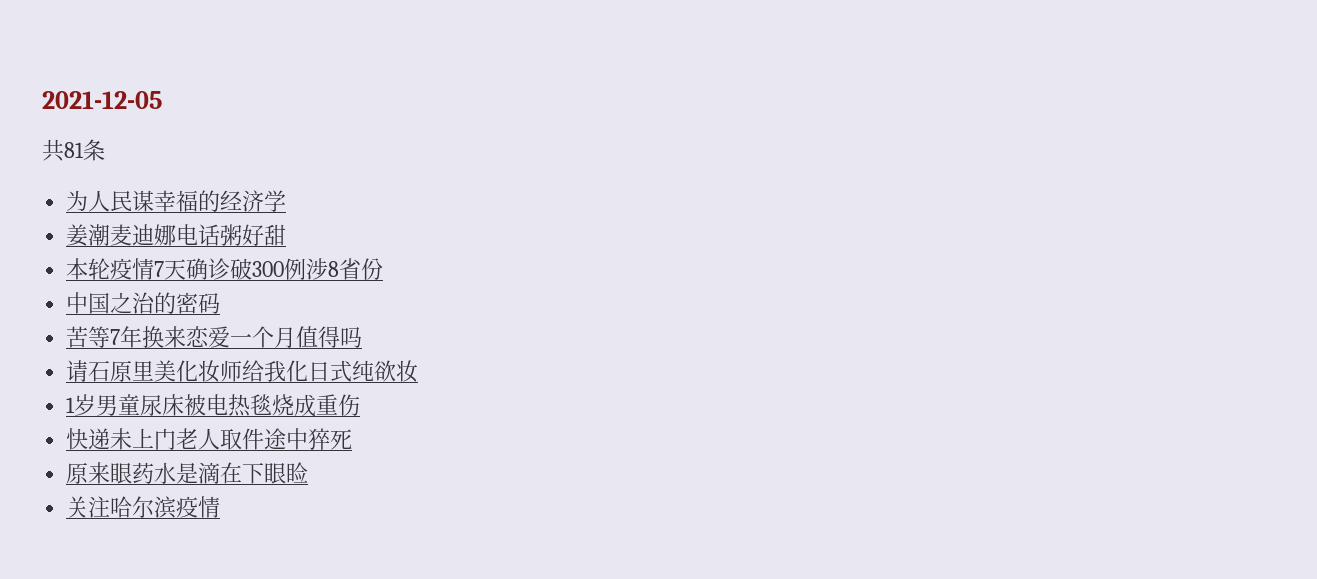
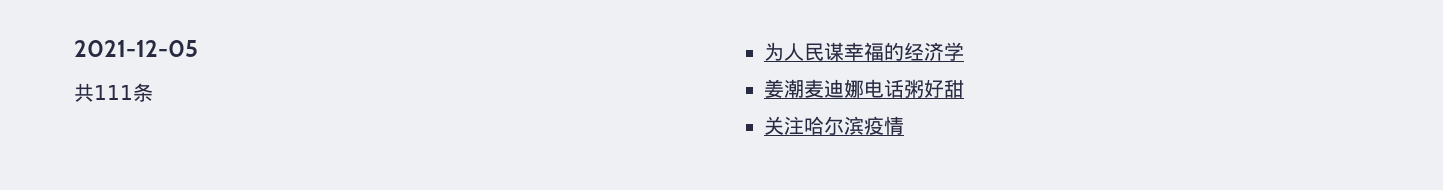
- 共81条
+ 共111条
- 本轮疫情7天确诊破300例涉8省份
- 中国之治的密码
- 苦等7年换来恋爱一个月值得吗
- 请石原里美化妆师给我化日式纯欲妆
- 1岁男童尿床被电热毯烧成重伤
- 快递未上门老人取件途中猝死
- 原来眼药水是滴在下眼睑

